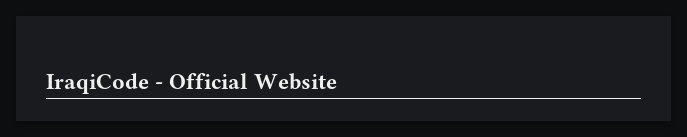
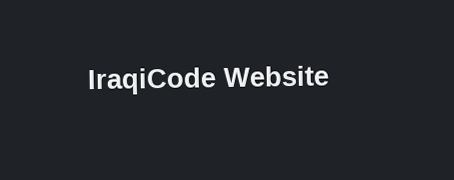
- IraqiCode - Official Website
+ IraqiCode Website

